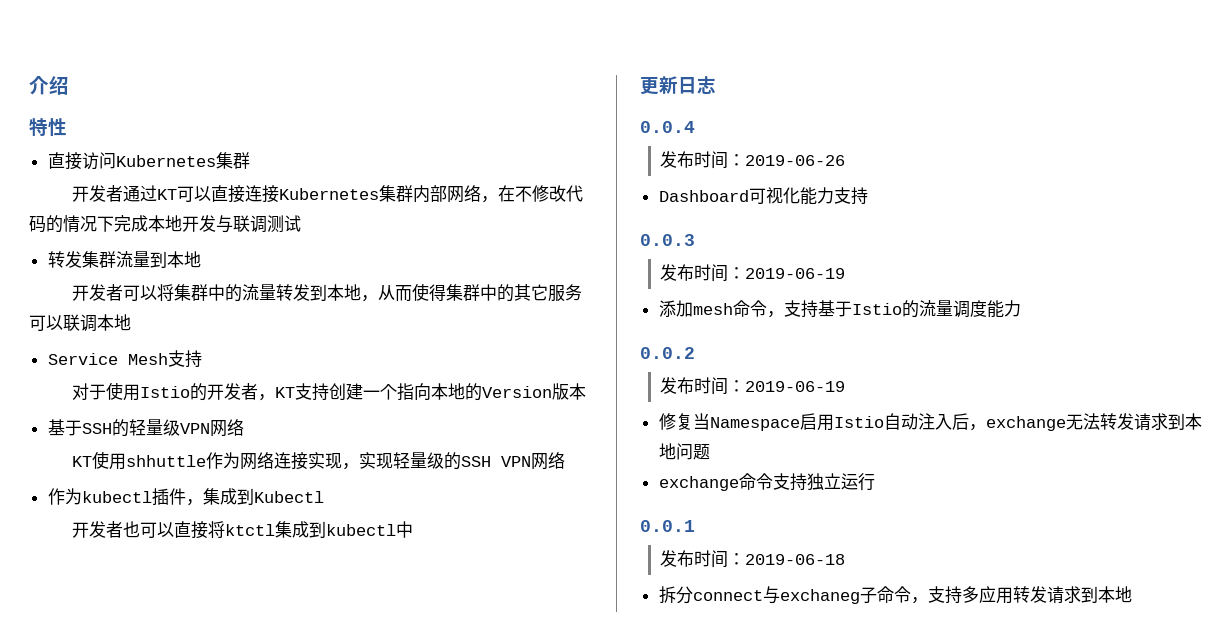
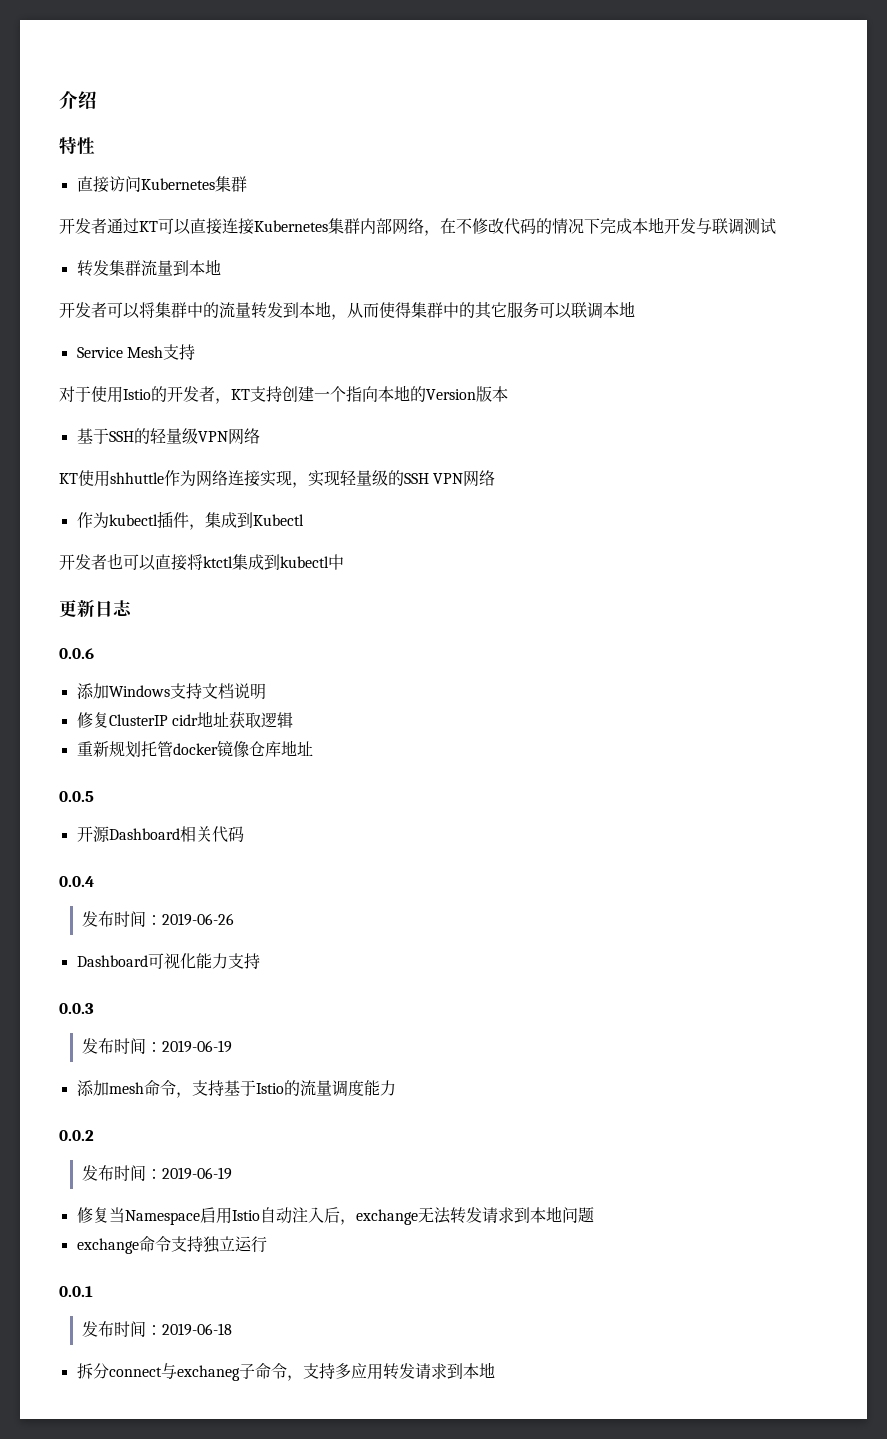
+ 0.0.6
+ 添加Windows支持文档说明
+ 修复ClusterIP cidr地址获取逻辑
+ 重新规划托管docker镜像仓库地址
+ 0.0.5
+ 开源Dashboard相关代码

